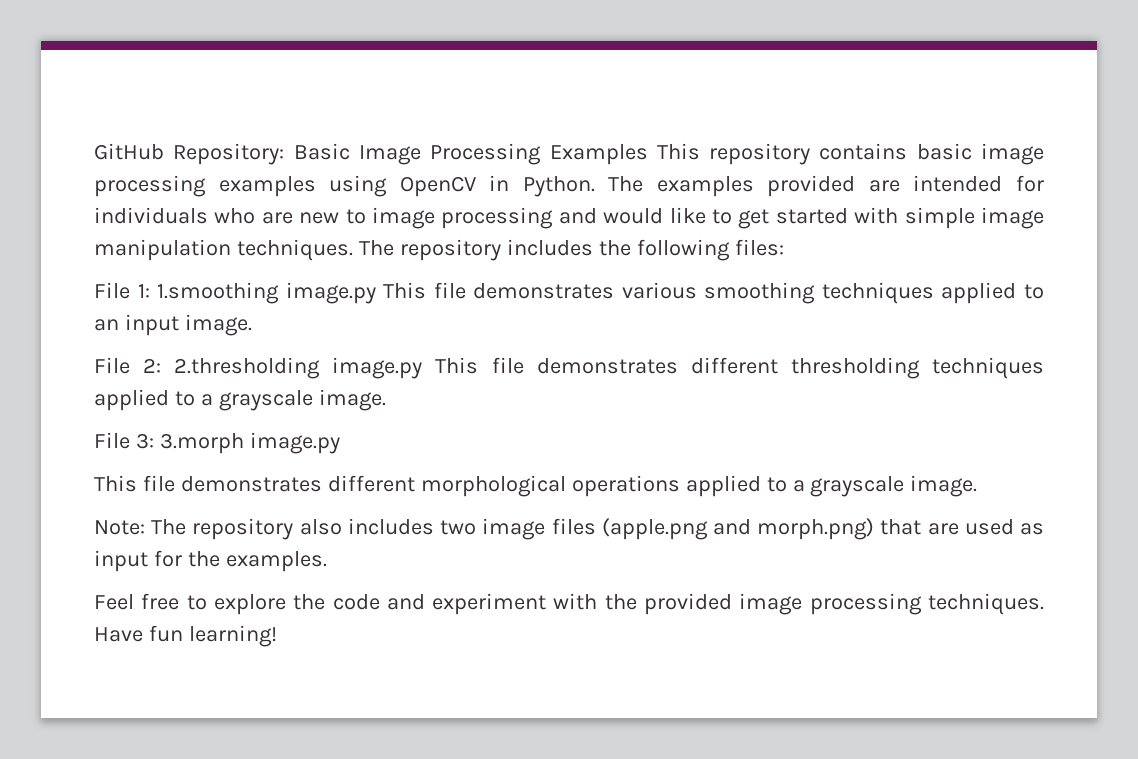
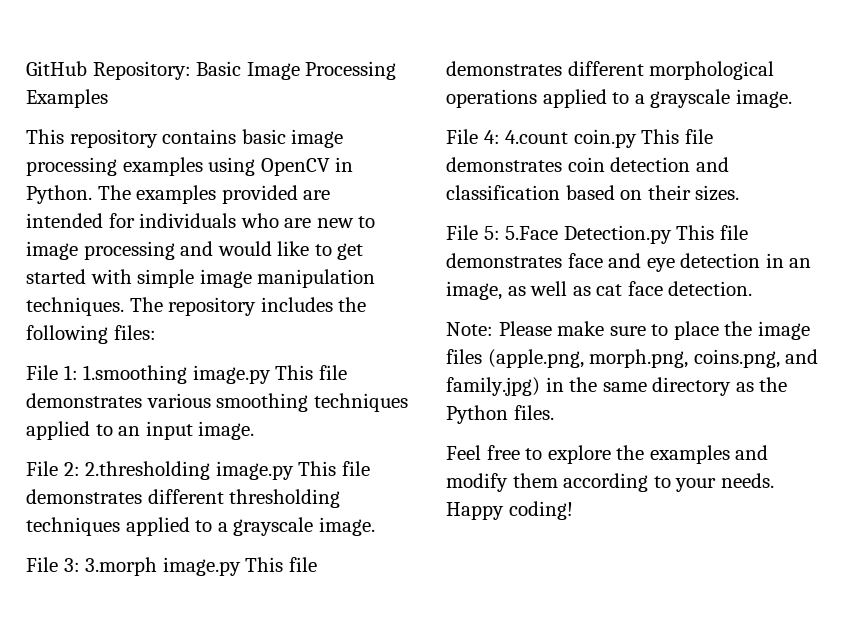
- GitHub Repository: Basic Image Processing Examples This repository contains basic image processing examples using OpenCV in Python.
+ GitHub Repository: Basic Image Processing Examples
+ This repository contains basic image processing examples using OpenCV in Python.
- File 3: 3.morph image.py
- This file demonstrates different morphological operations applied to a grayscale image.
+ File 3: 3.morph image.py This file demonstrates different morphological operations applied to a grayscale image.
- Note: The repository also includes two image files (apple.png and morph.png) that are used as input for the examples.
+ File 4: 4.count coin.py This file demonstrates coin detection and classification based on their sizes.
+ File 5: 5.Face Detection.py This file demonstrates face and eye detection in an image, as well as cat face detection.
+ Note: Please make sure to place the image files (apple.png, morph.png, coins.png, and family.jpg) in the same directory as the Python files.
- Feel free to explore the code and experiment with the provided image processing techniques. Have fun learning!
+ Feel free to explore the examples and modify them according to your needs. Happy coding!

